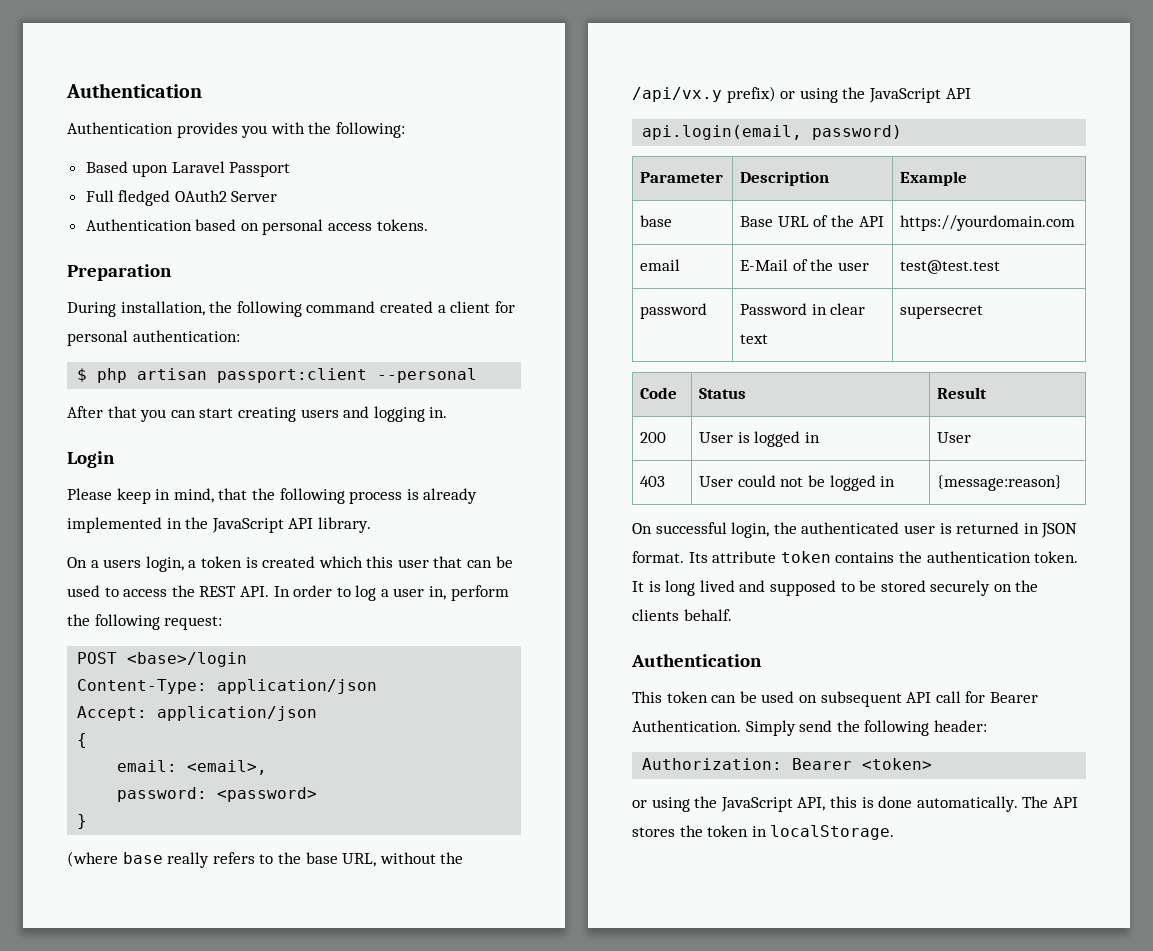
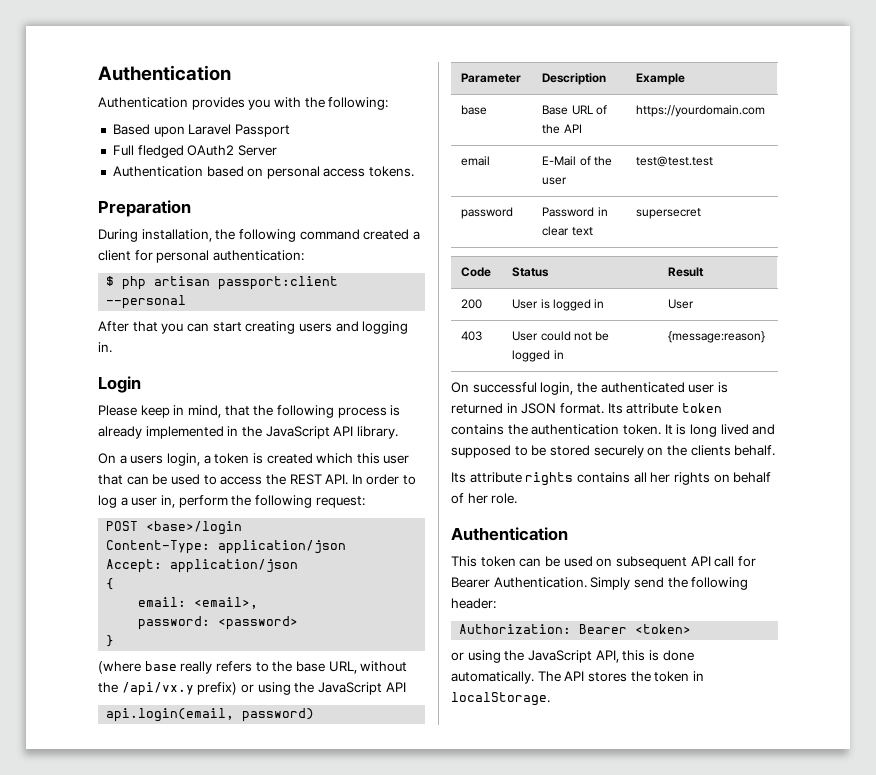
+ Its attribute rights contains all her rights on behalf of her role.

